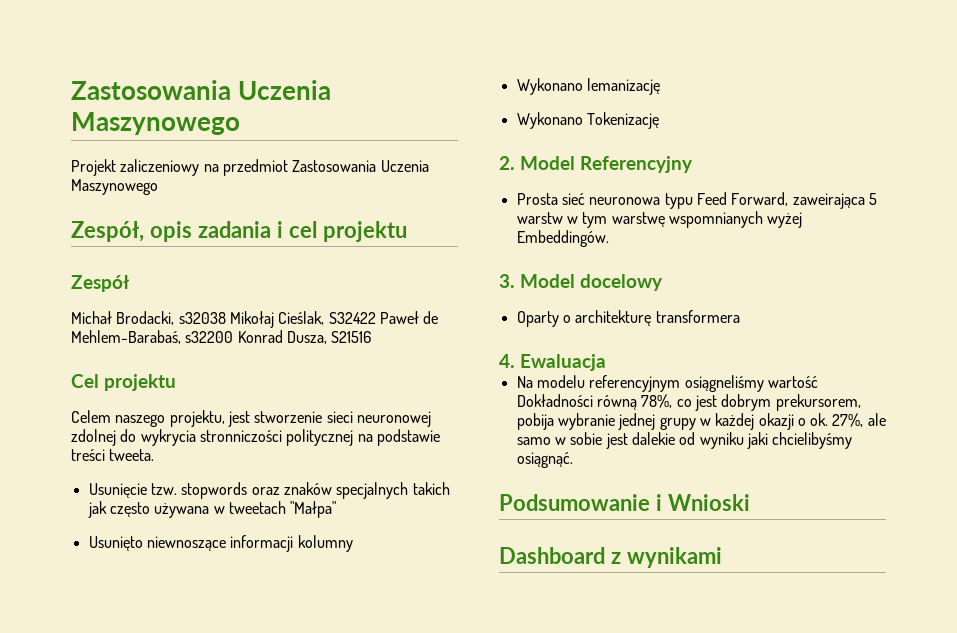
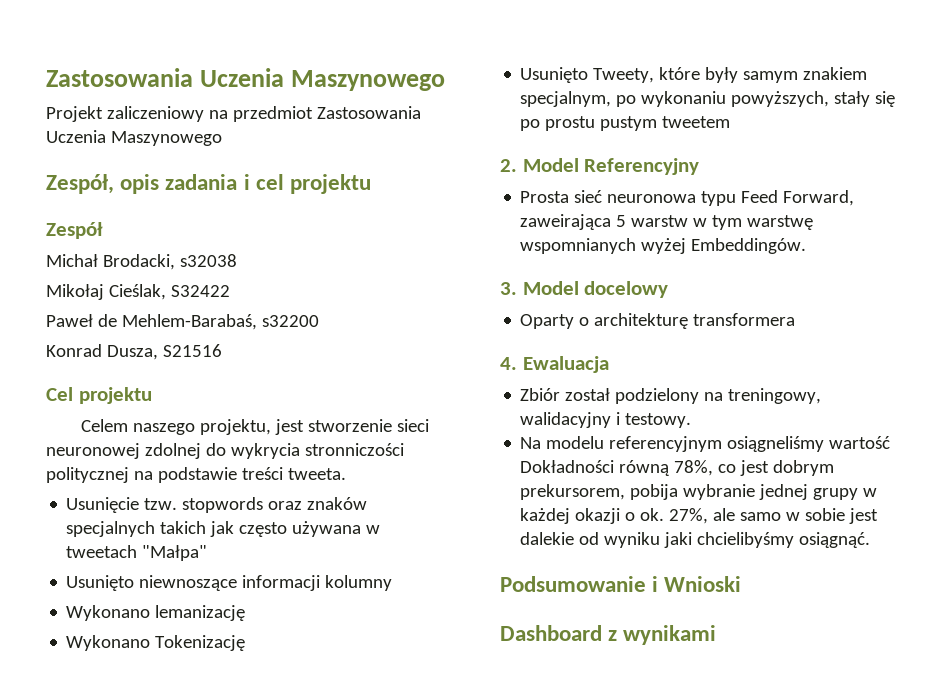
- Michał Brodacki, s32038 Mikołaj Cieślak, S32422 Paweł de Mehlem-Barabaś, s32200 Konrad Dusza, S21516
+ Michał Brodacki, s32038
+ Mikołaj Cieślak, S32422
+ Paweł de Mehlem-Barabaś, s32200
+ Konrad Dusza, S21516
+ Usunięto Tweety, które były samym znakiem specjalnym, po wykonaniu powyższych, stały się po prostu pustym tweetem
+ Zbiór został podzielony na treningowy, walidacyjny i testowy.

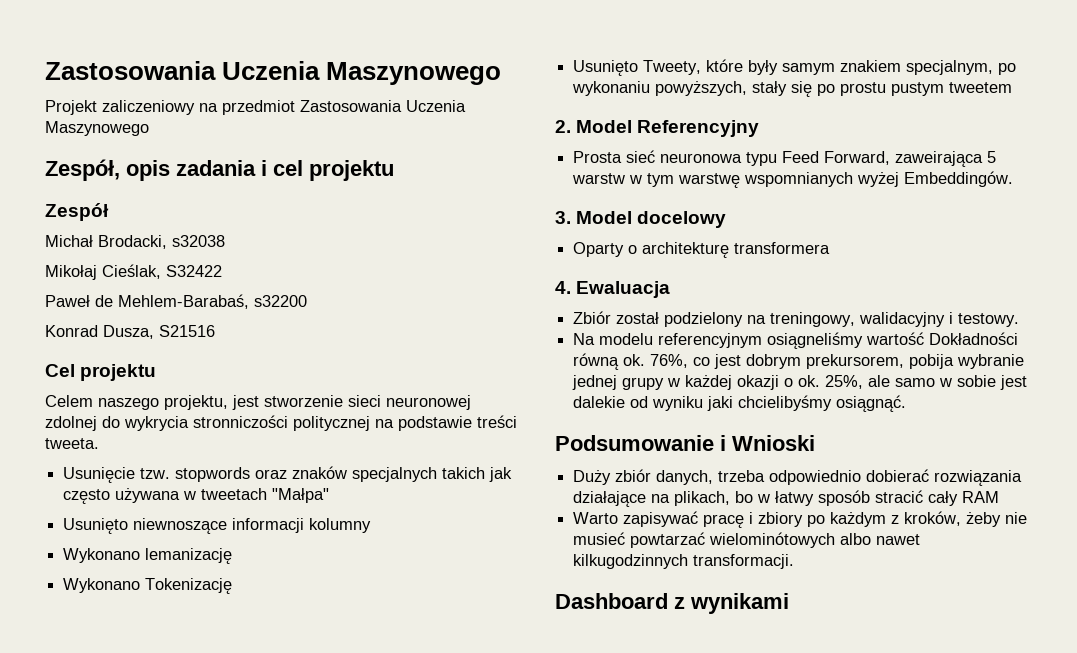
- Na modelu referencyjnym osiągneliśmy wartość Dokładności równą 78%, co jest dobrym prekursorem, pobija wybranie jednej grupy w każdej okazji o ok.
+ Na modelu referencyjnym osiągneliśmy wartość Dokładności równą ok. 76%, co jest dobrym prekursorem, pobija wybranie jednej grupy w każdej okazji o ok.
- 27%, ale samo w sobie jest dalekie od wyniku jaki chcielibyśmy osiągnąć.
+ 25%, ale samo w sobie jest dalekie od wyniku jaki chcielibyśmy osiągnąć.
+ Duży zbiór danych, trzeba odpowiednio dobierać rozwiązania działające na plikach, bo w łatwy sposób stracić cały RAM
+ Warto zapisywać pracę i zbiory po każdym z kroków, żeby nie musieć powtarzać wielominótowych albo nawet kilkugodzinnych transformacji.

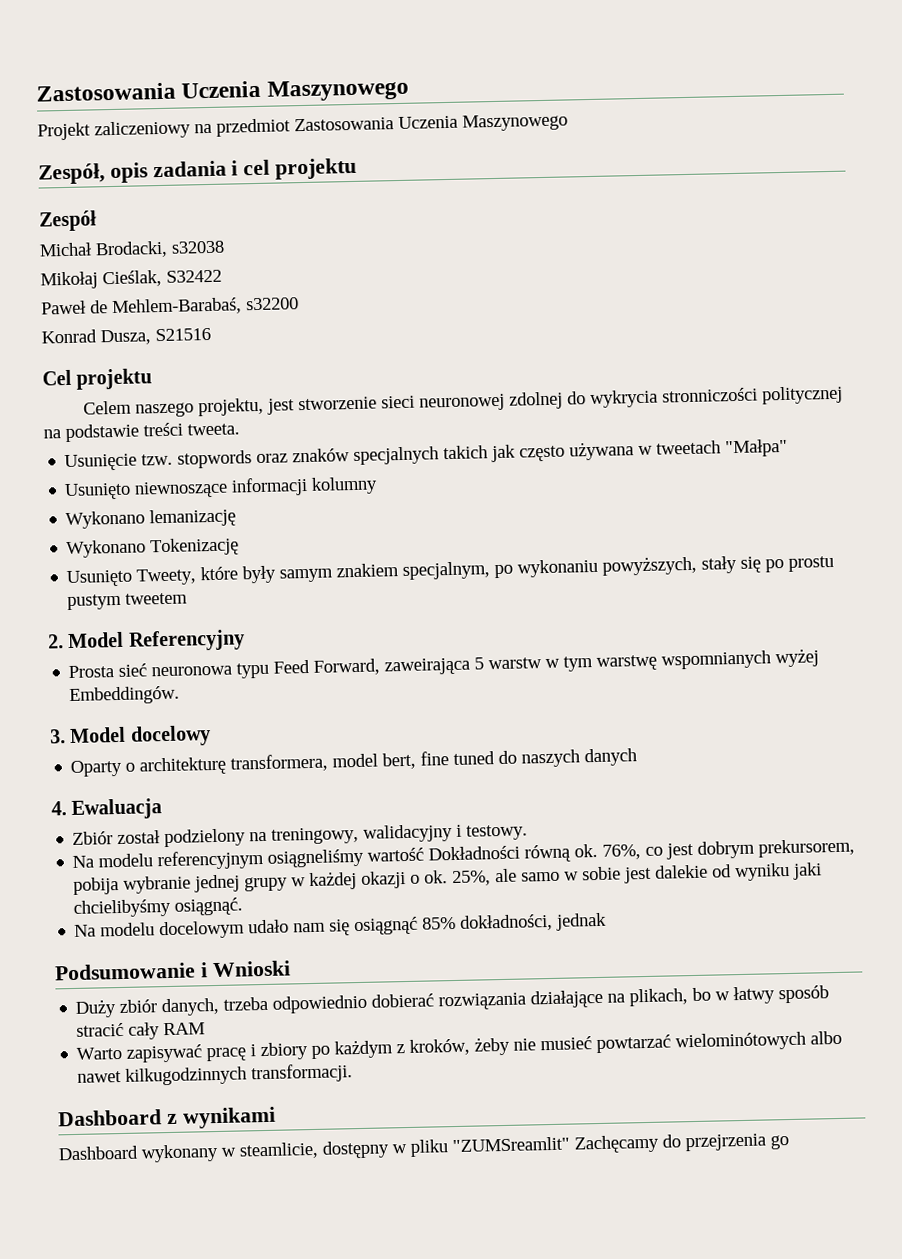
- Oparty o architekturę transformera
+ Oparty o architekturę transformera, model bert, fine tuned do naszych danych
+ Na modelu docelowym udało nam się osiągnąć 85% dokładności, jednak
+ Dashboard wykonany w steamlicie, dostępny w pliku "ZUMSreamlit" Zachęcamy do przejrzenia go

